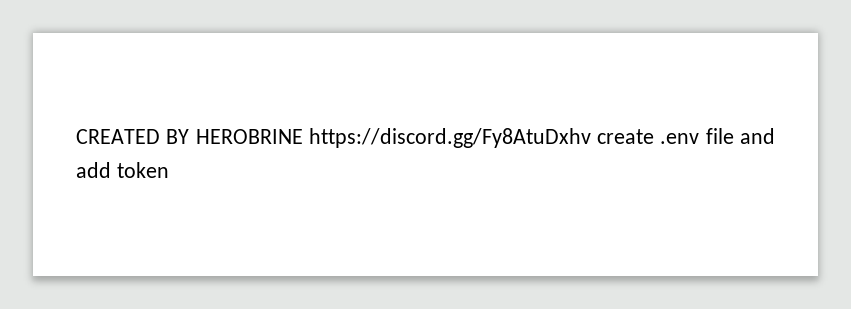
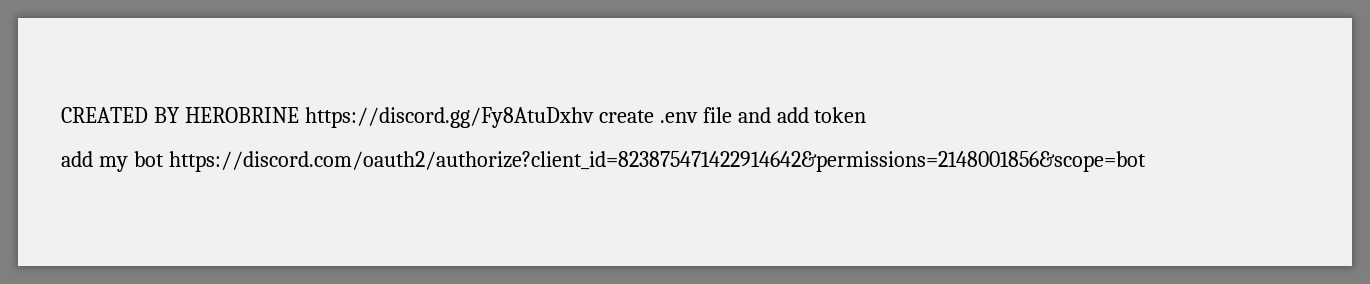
+ add my bot https://discord.com/oauth2/authorize?client_id=823875471422914642&permissions=2148001856&scope=bot

